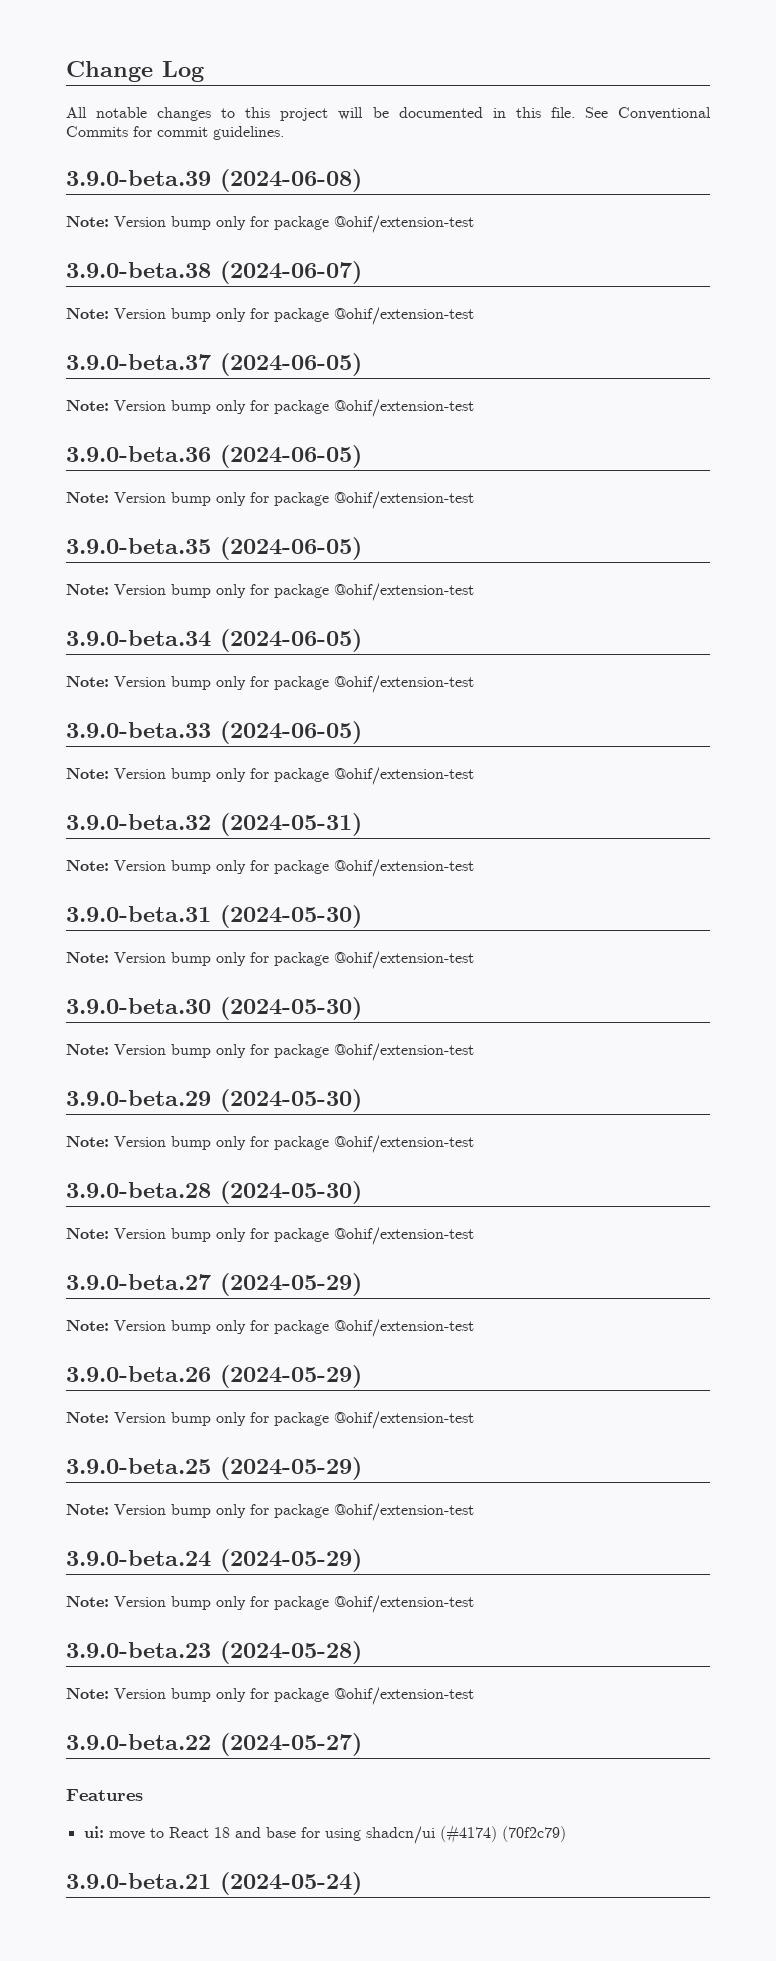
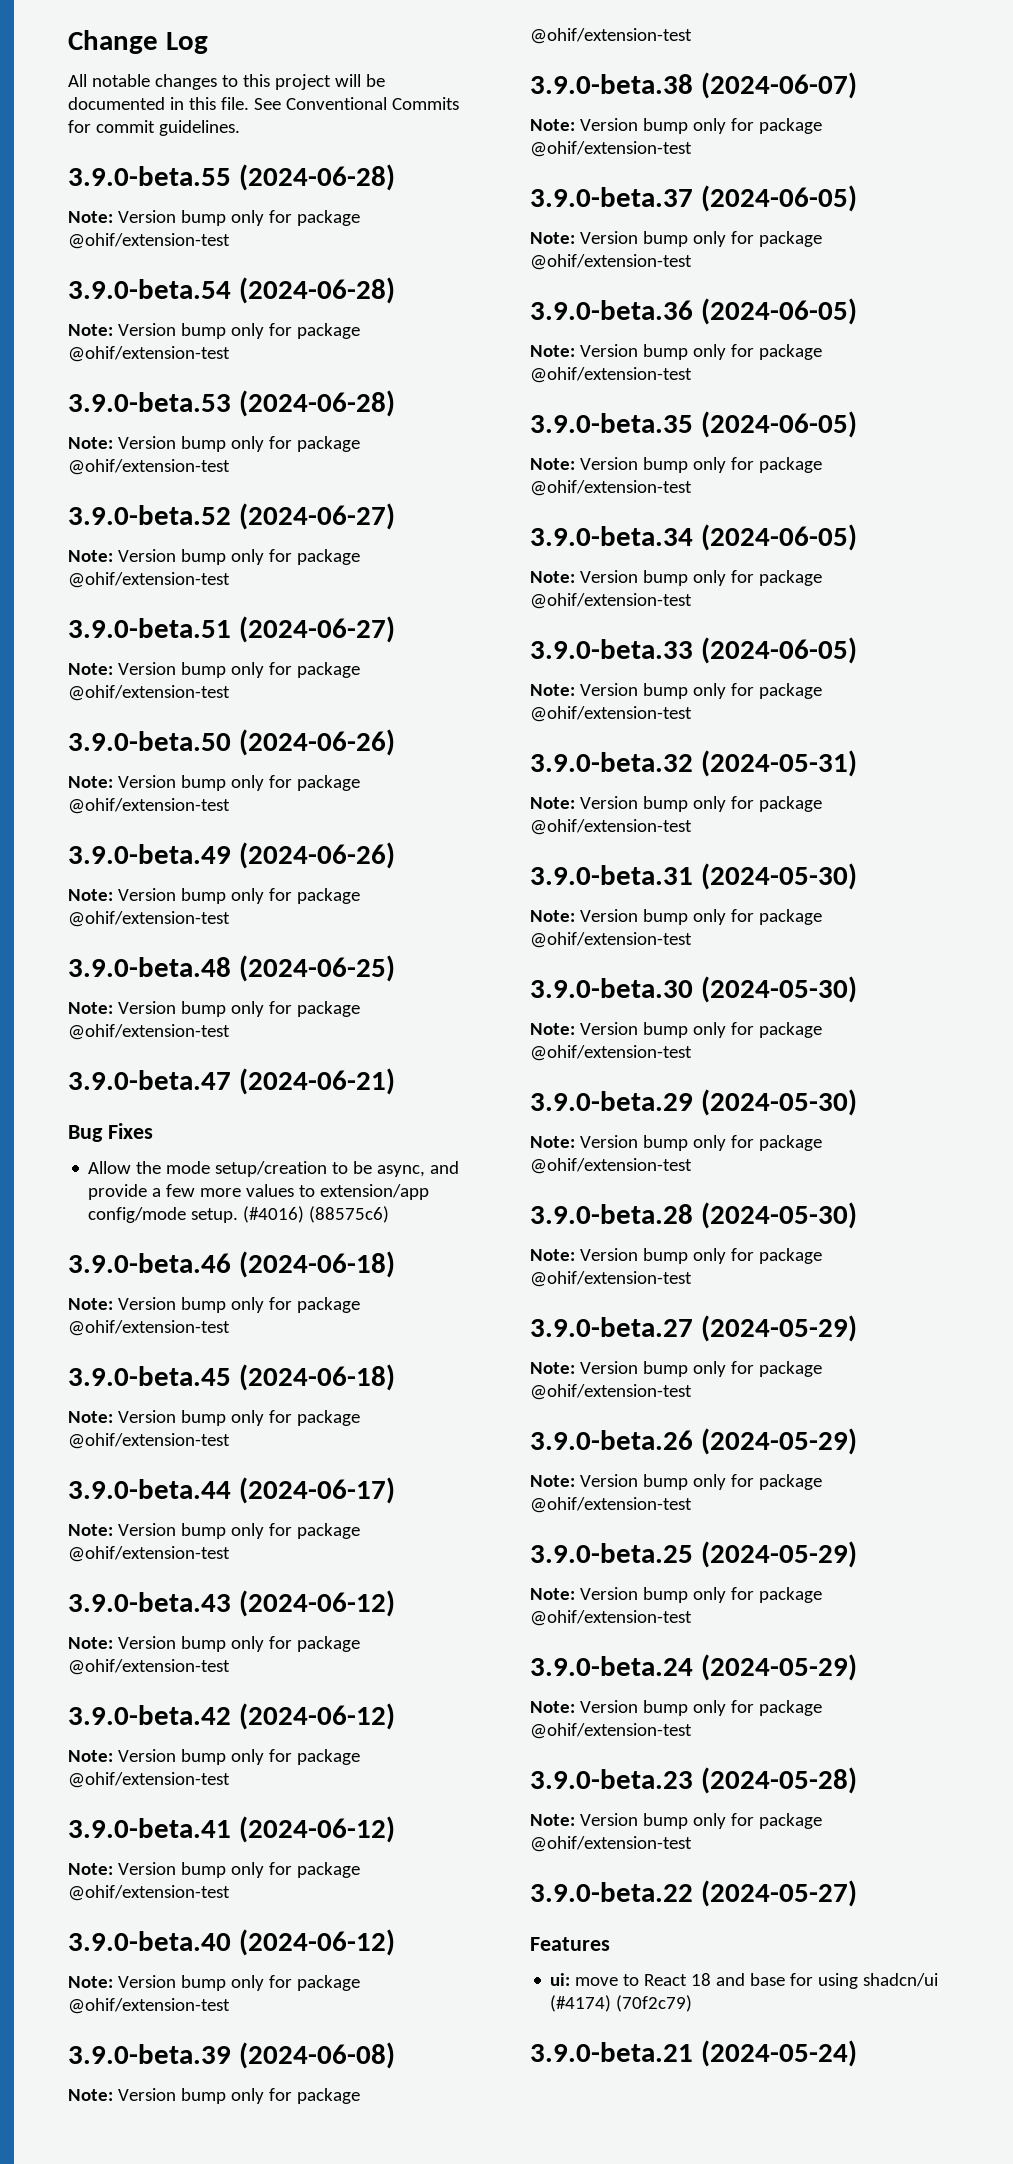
+ 3.9.0-beta.55 (2024-06-28)
+ Note: Version bump only for package @ohif/extension-test
+ 3.9.0-beta.54 (2024-06-28)
+ Note: Version bump only for package @ohif/extension-test
+ 3.9.0-beta.53 (2024-06-28)
+ Note: Version bump only for package @ohif/extension-test
+ 3.9.0-beta.52 (2024-06-27)
+ Note: Version bump only for package @ohif/extension-test
+ 3.9.0-beta.51 (2024-06-27)
+ Note: Version bump only for package @ohif/extension-test
+ 3.9.0-beta.50 (2024-06-26)
+ Note: Version bump only for package @ohif/extension-test
+ 3.9.0-beta.49 (2024-06-26)
+ Note: Version bump only for package @ohif/extension-test
+ 3.9.0-beta.48 (2024-06-25)
+ Note: Version bump only for package @ohif/extension-test
+ 3.9.0-beta.47 (2024-06-21)
+ Bug Fixes
+ Allow the mode setup/creation to be async, and provide a few more values to extension/app config/mode setup. (#4016) (88575c6)
+ 3.9.0-beta.46 (2024-06-18)
+ Note: Version bump only for package @ohif/extension-test
+ 3.9.0-beta.45 (2024-06-18)
+ Note: Version bump only for package @ohif/extension-test
+ 3.9.0-beta.44 (2024-06-17)
+ Note: Version bump only for package @ohif/extension-test
+ 3.9.0-beta.43 (2024-06-12)
+ Note: Version bump only for package @ohif/extension-test
+ 3.9.0-beta.42 (2024-06-12)
+ Note: Version bump only for package @ohif/extension-test
+ 3.9.0-beta.41 (2024-06-12)
+ Note: Version bump only for package @ohif/extension-test
+ 3.9.0-beta.40 (2024-06-12)
+ Note: Version bump only for package @ohif/extension-test

